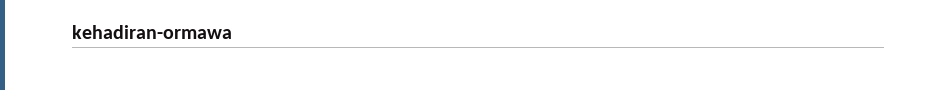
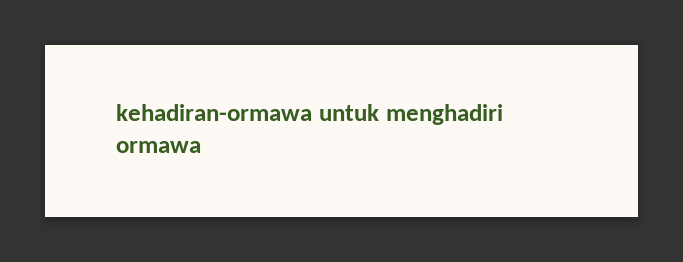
- kehadiran-ormawa
+ kehadiran-ormawa untuk menghadiri ormawa

